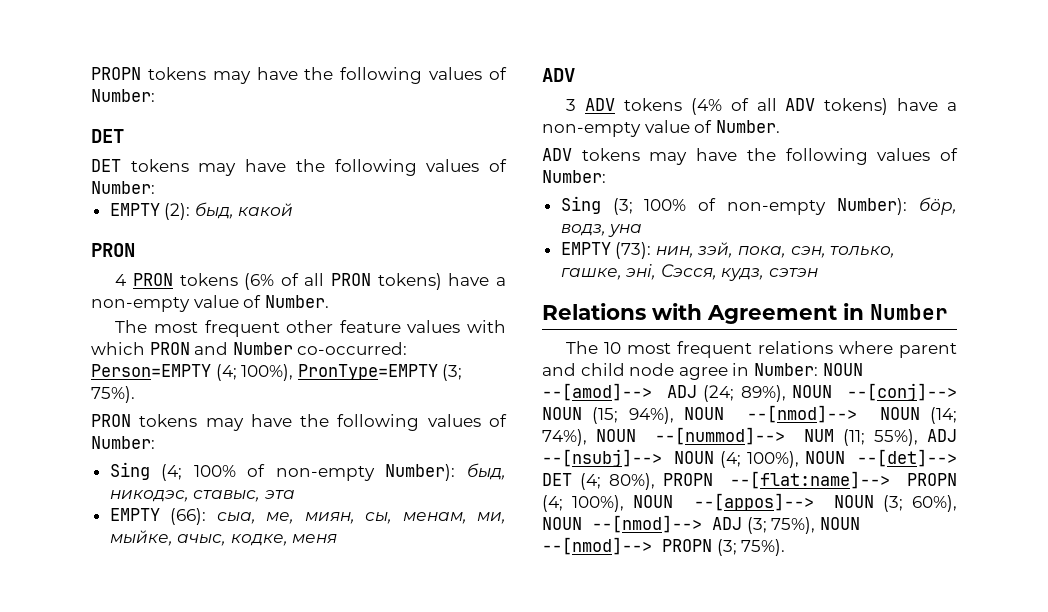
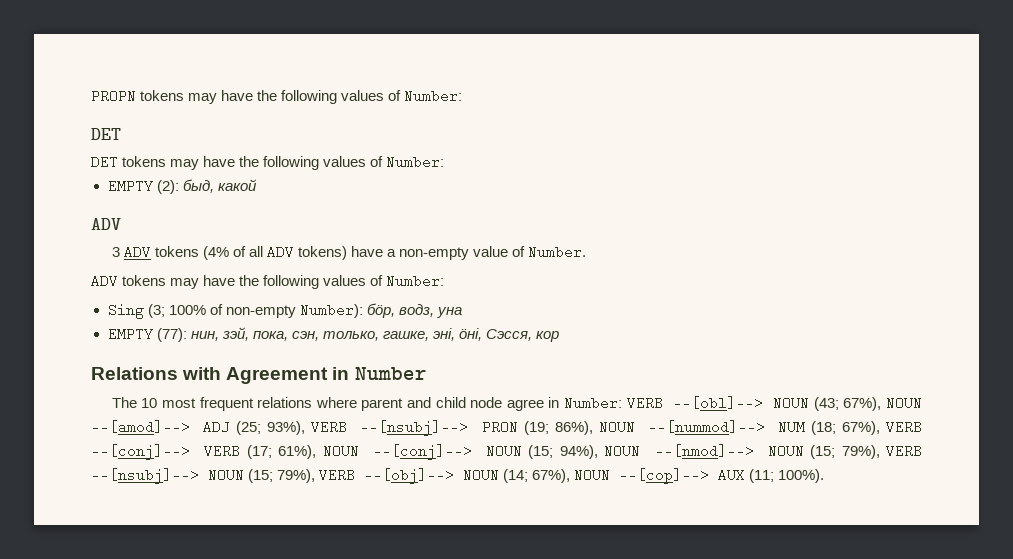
  EMPTY (2): быд, какой
- PRON
- 4 PRON tokens (6% of all PRON tokens) have a non-empty value of Number.
- The most frequent other feature values with which PRON and Number co-occurred: Person=EMPTY (4; 100%), PronType=EMPTY (3; 75%).
- PRON tokens may have the following values of Number:
- Sing (4; 100% of non-empty Number): быд, никодэс, ставыс, эта
- EMPTY (66): сыа, ме, миян, сы, менам, ми, мыйке, ачыс, кодке, меня
- EMPTY (73): нин, зэй, пока, сэн, только, гашке, эні, Сэсся, кудз, сэтэн
+ EMPTY (77): нин, зэй, пока, сэн, только, гашке, эні, ӧні, Сэсся, кор
- The 10 most frequent relations where parent and child node agree in Number: NOUN --[amod]--> ADJ (24; 89%), NOUN --[conj]--> NOUN (15; 94%), NOUN --[nmod]--> NOUN (14; 74%), NOUN --[nummod]--> NUM (11; 55%), ADJ --[nsubj]--> NOUN (4; 100%), NOUN --[det]--> DET (4; 80%), PROPN --[flat:name]--> PROPN (4; 100%), NOUN --[appos]--> NOUN (3; 60%), NOUN --[nmod]--> ADJ (3; 75%), NOUN --[nmod]--> PROPN (3; 75%).
+ The 10 most frequent relations where parent and child node agree in Number: VERB --[obl]--> NOUN (43; 67%), NOUN --[amod]--> ADJ (25; 93%), VERB --[nsubj]--> PRON (19; 86%), NOUN --[nummod]--> NUM (18; 67%), VERB --[conj]--> VERB (17; 61%), NOUN --[conj]--> NOUN (15; 94%), NOUN --[nmod]--> NOUN (15; 79%), VERB --[nsubj]--> NOUN (15; 79%), VERB --[obj]--> NOUN (14; 67%), NOUN --[cop]--> AUX (11; 100%).

